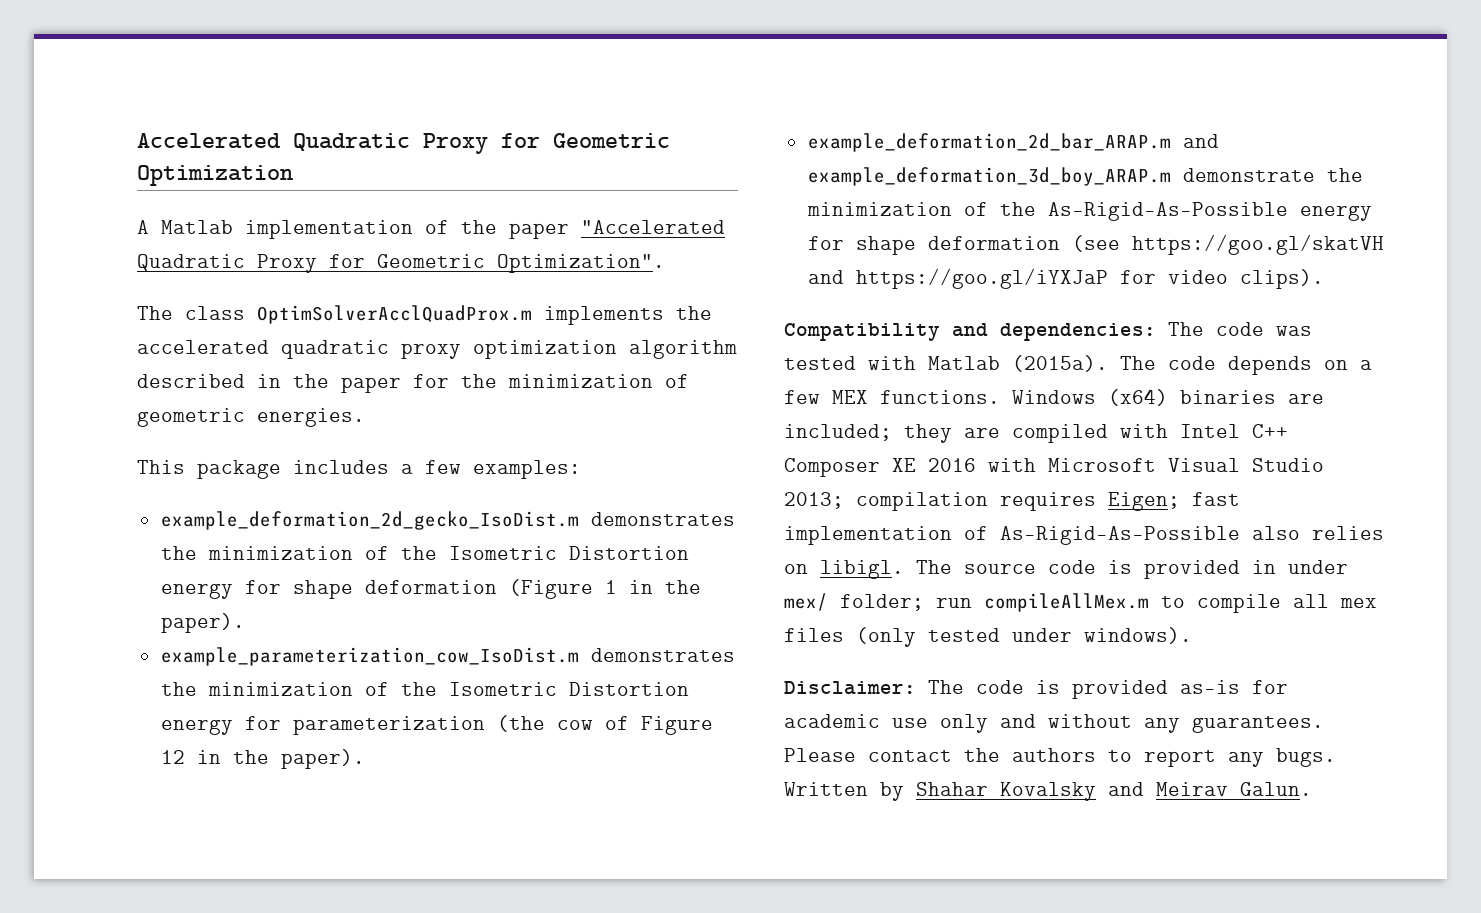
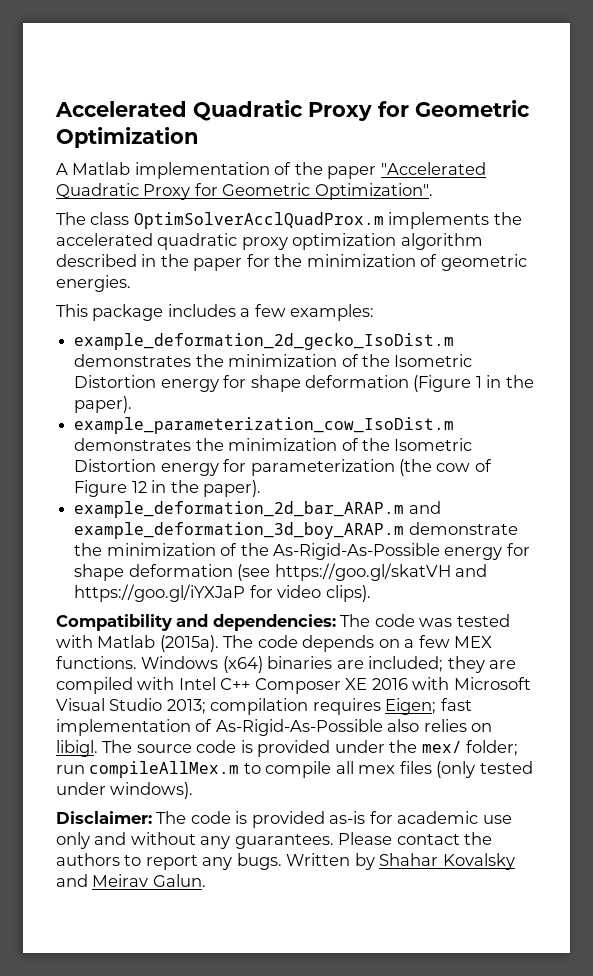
- The source code is provided in under mex/ folder; run compileAllMex.m to compile all mex files (only tested under windows).
+ The source code is provided under the mex/ folder; run compileAllMex.m to compile all mex files (only tested under windows).

